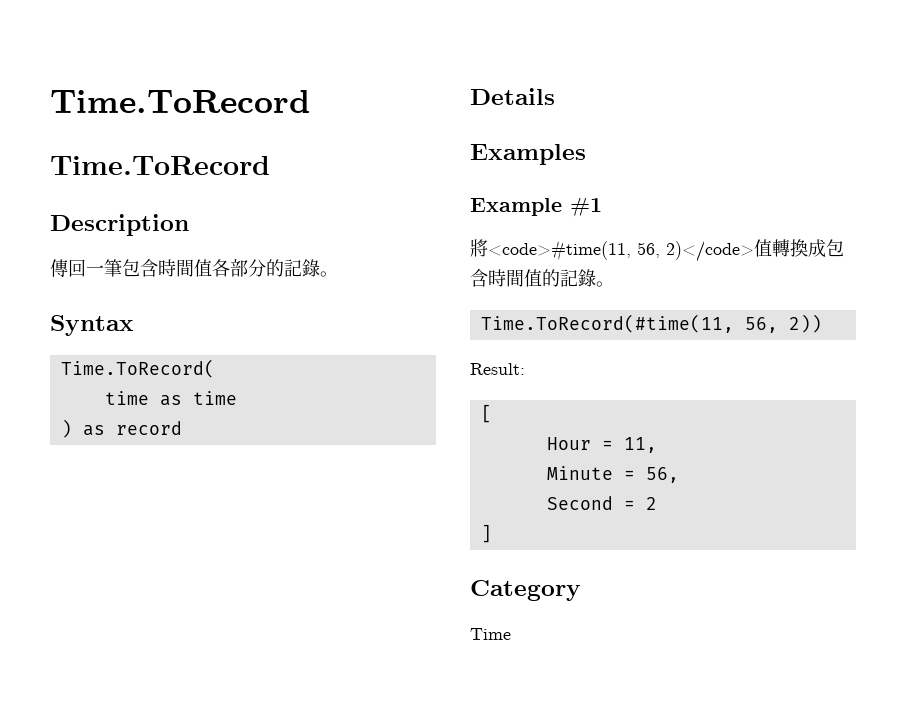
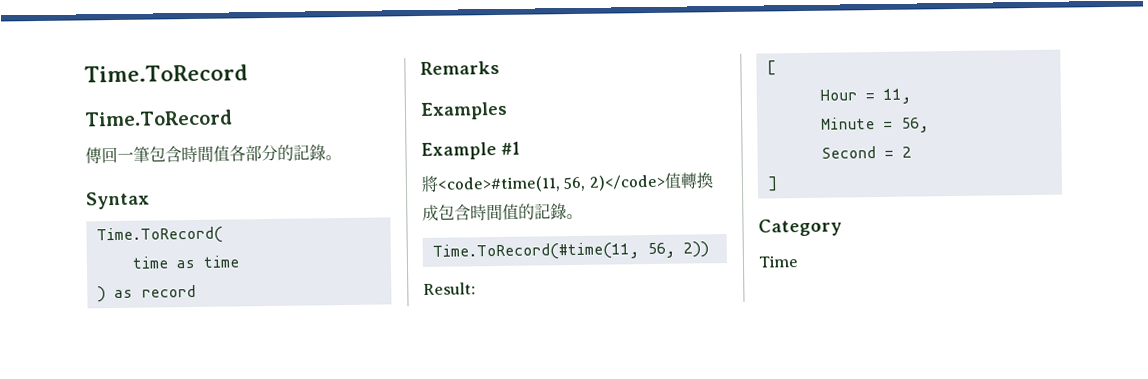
- Description
- Details
+ Remarks

